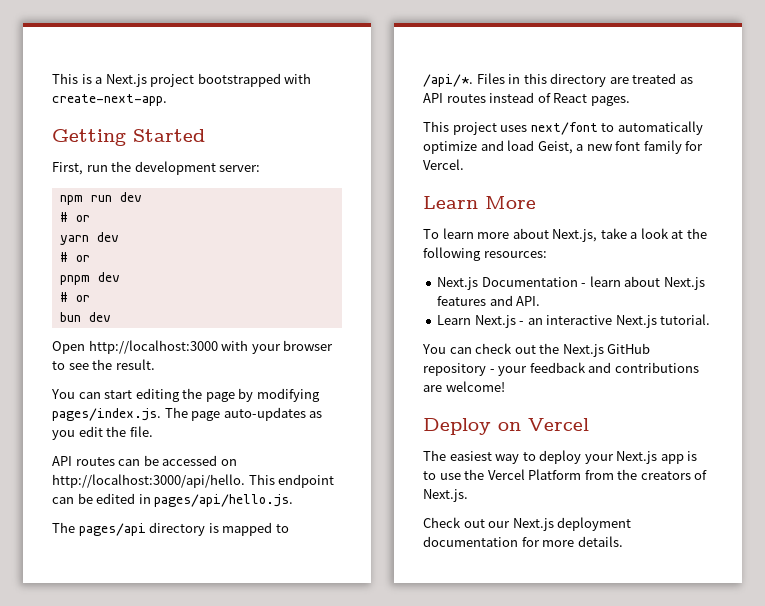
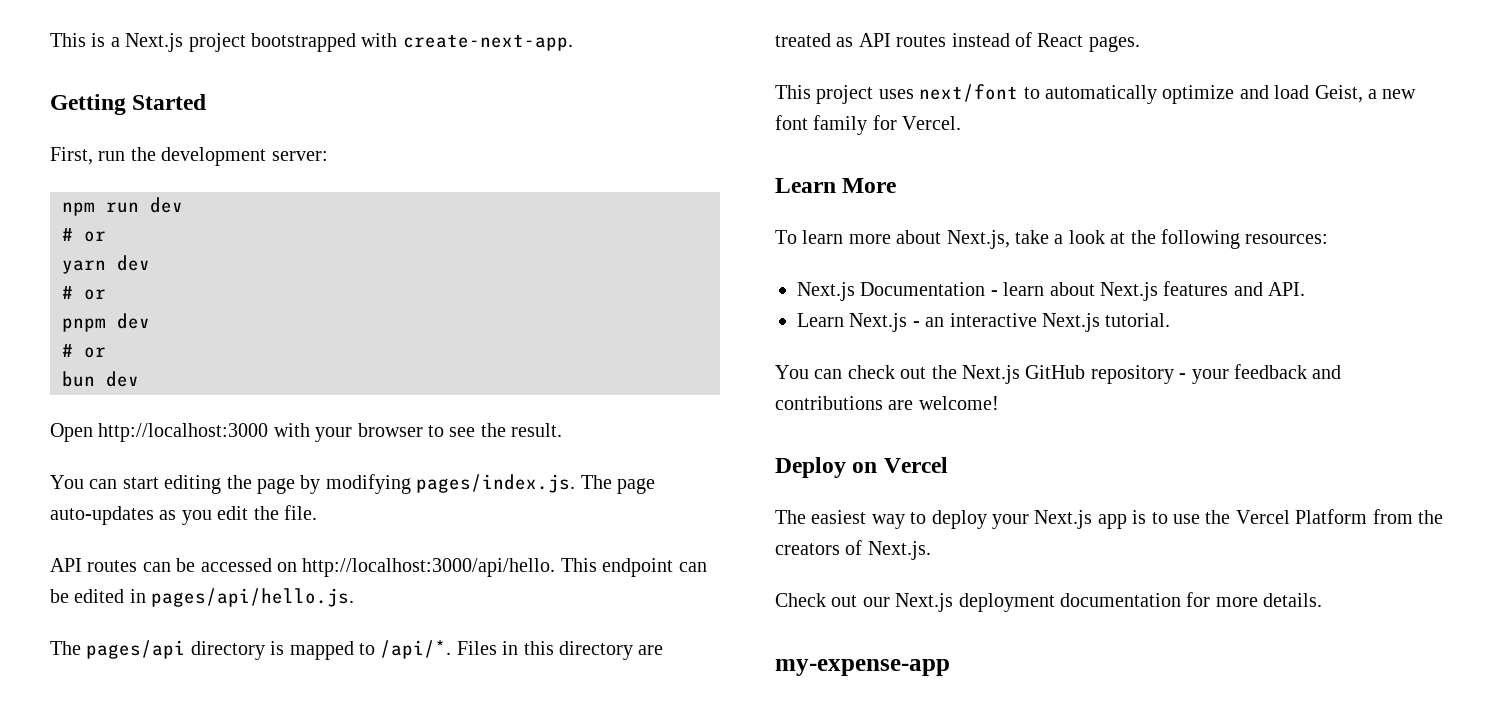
+ my-expense-app

